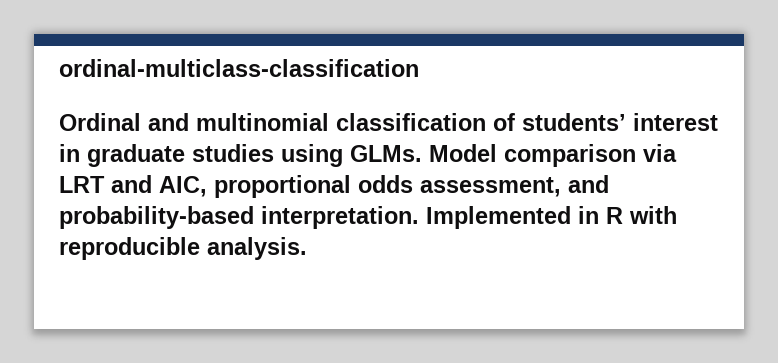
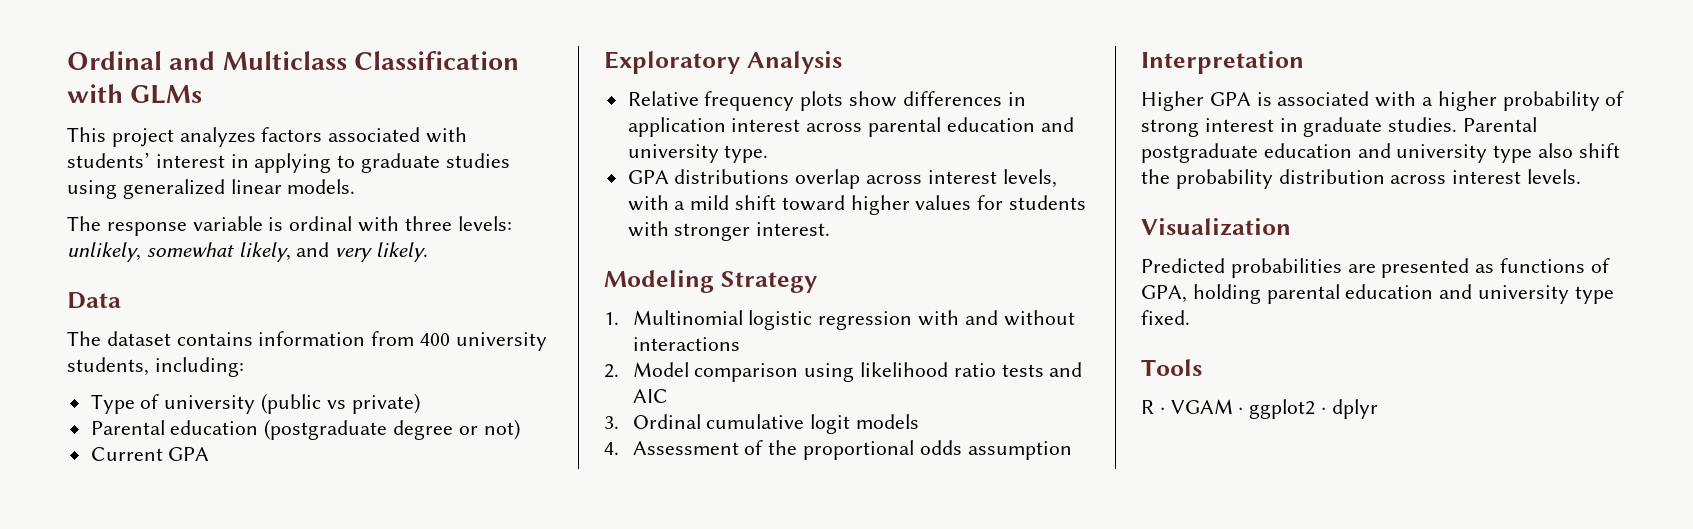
- ordinal-multiclass-classification
- Ordinal and multinomial classification of students’ interest in graduate studies using GLMs. Model comparison via LRT and AIC, proportional odds assessment, and probability-based interpretation. Implemented in R with reproducible analysis.
+ Ordinal and Multiclass Classification with GLMs
+ This project analyzes factors associated with students’ interest in applying to graduate studies using generalized linear models.
+ The response variable is ordinal with three levels: unlikely, somewhat likely, and very likely.
+ Data
+ The dataset contains information from 400 university students, including:
+ Type of university (public vs private)
+ Parental education (postgraduate degree or not)
+ Current GPA
+ Exploratory Analysis
+ Relative frequency plots show differences in application interest across parental education and university type.
+ GPA distributions overlap across interest levels, with a mild shift toward higher values for students with stronger interest.
+ Modeling Strategy
+ 1. Multinomial logistic regression with and without interactions
+ 2. Model comparison using likelihood ratio tests and AIC
+ 3. Ordinal cumulative logit models
+ 4. Assessment of the proportional odds assumption
+ Interpretation
+ Higher GPA is associated with a higher probability of strong interest in graduate studies. Parental postgraduate education and university type also shift the probability distribution across interest levels.
+ Visualization
+ Predicted probabilities are presented as functions of GPA, holding parental education and university type fixed.
+ Tools
+ R · VGAM · ggplot2 · dplyr

